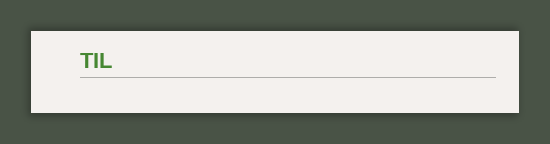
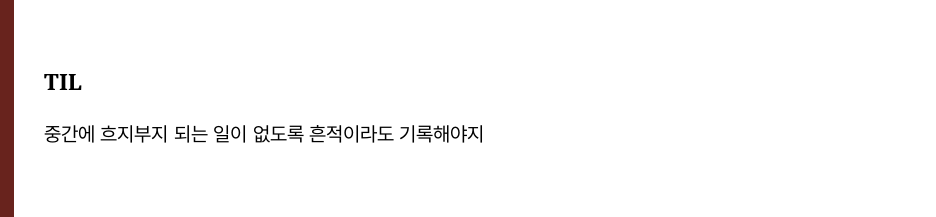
+ 중간에 흐지부지 되는 일이 없도록 흔적이라도 기록해야지

